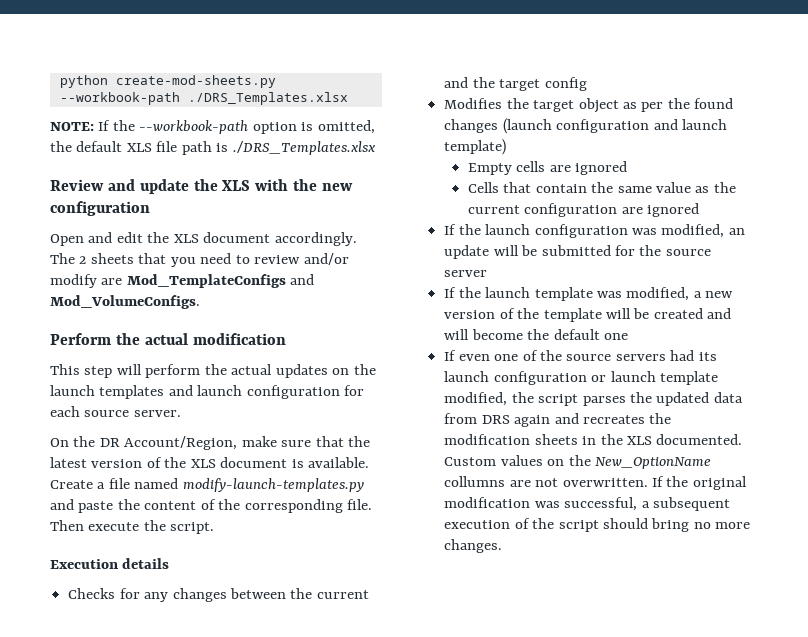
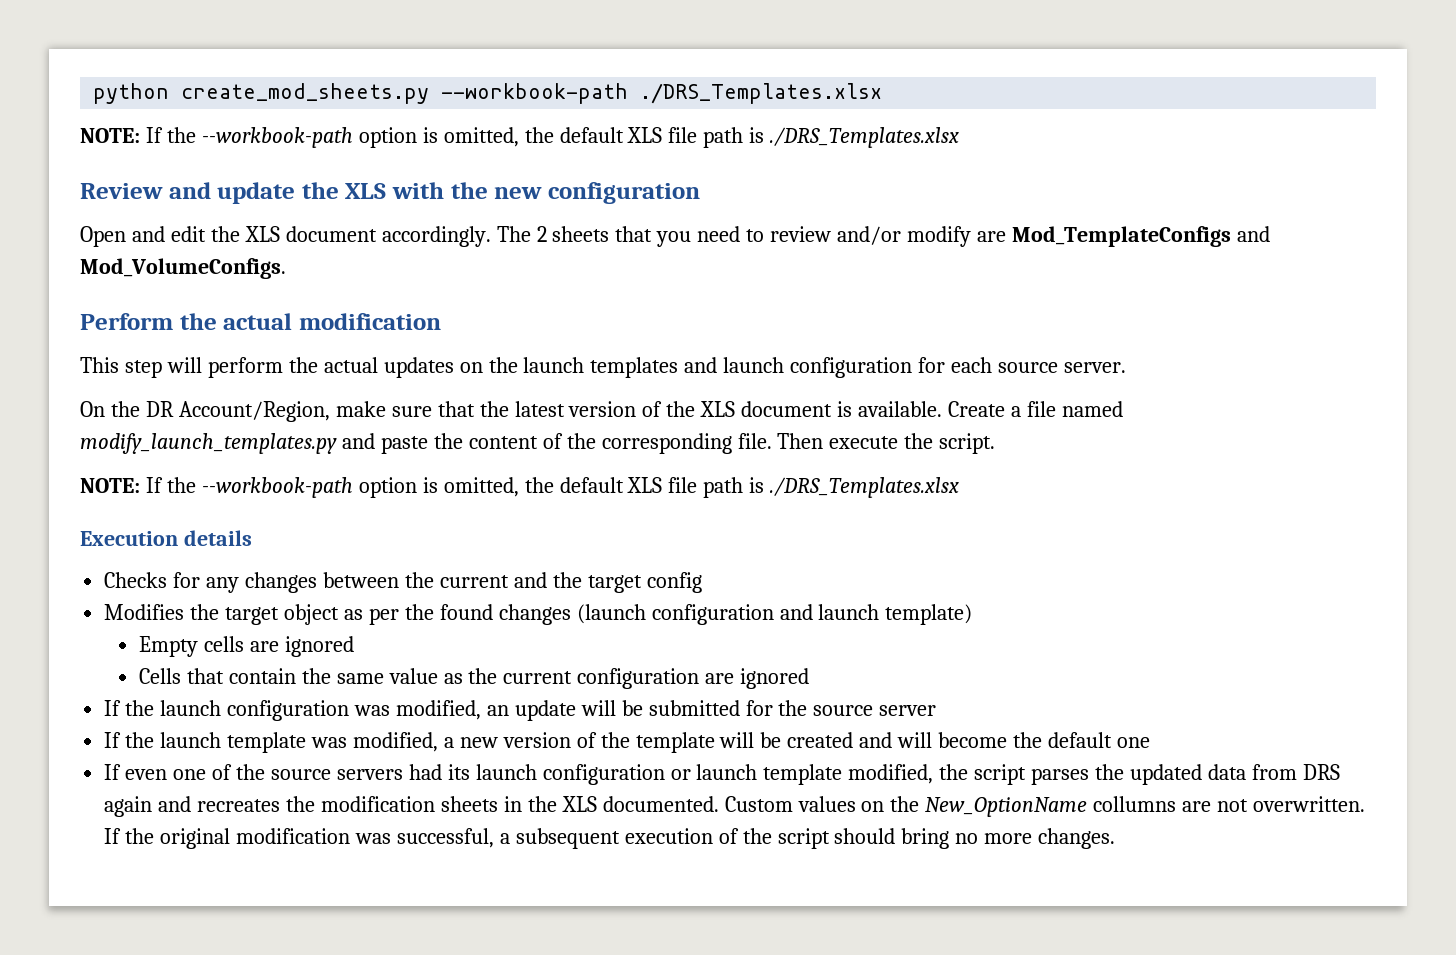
- python create-mod-sheets.py --workbook-path ./DRS_Templates.xlsx
+ python create_mod_sheets.py --workbook-path ./DRS_Templates.xlsx
- Create a file named modify-launch-templates.py and paste the content of the corresponding file.
+ Create a file named modify_launch_templates.py and paste the content of the corresponding file.
  Then execute the script.
+ NOTE: If the --workbook-path option is omitted, the default XLS file path is ./DRS_Templates.xlsx

